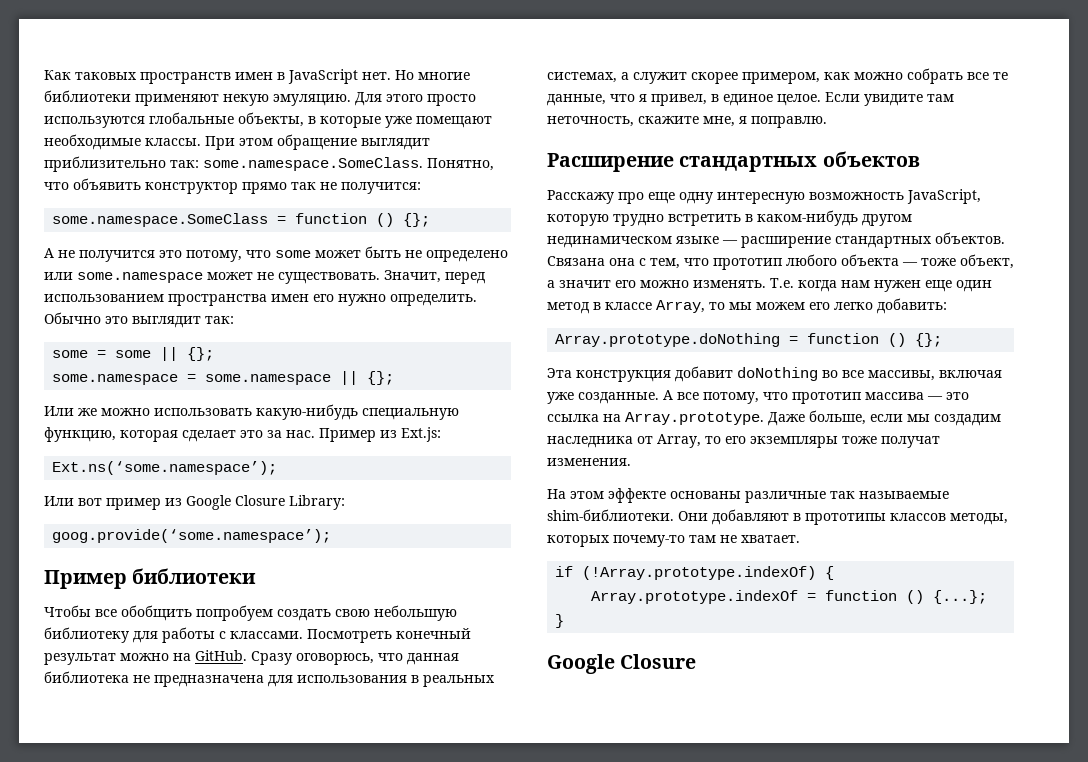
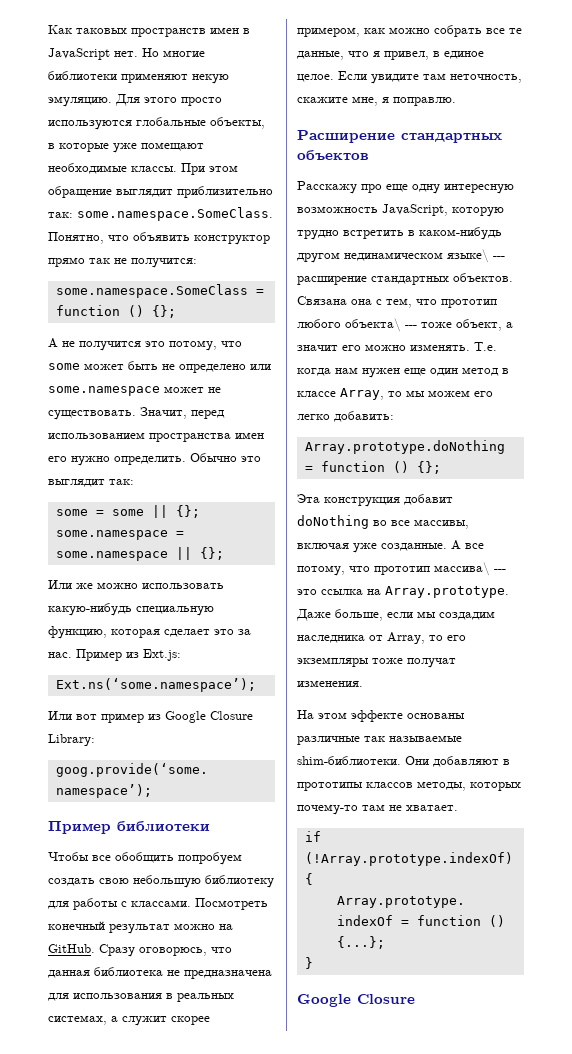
- Расскажу про еще одну интересную возможность JavaScript, которую трудно встретить в каком-нибудь другом нединамическом языке — расширение стандартных объектов.
+ Расскажу про еще одну интересную возможность JavaScript, которую трудно встретить в каком-нибудь другом нединамическом языке\ --- расширение стандартных объектов.
- Связана она с тем, что прототип любого объекта — тоже объект, а значит его можно изменять.
+ Связана она с тем, что прототип любого объекта\ --- тоже объект, а значит его можно изменять.
- А все потому, что прототип массива — это ссылка на Array.prototype. Даже больше, если мы создадим наследника от Array, то его экземпляры тоже получат изменения.
+ А все потому, что прототип массива\ --- это ссылка на Array.prototype. Даже больше, если мы создадим наследника от Array, то его экземпляры тоже получат изменения.

